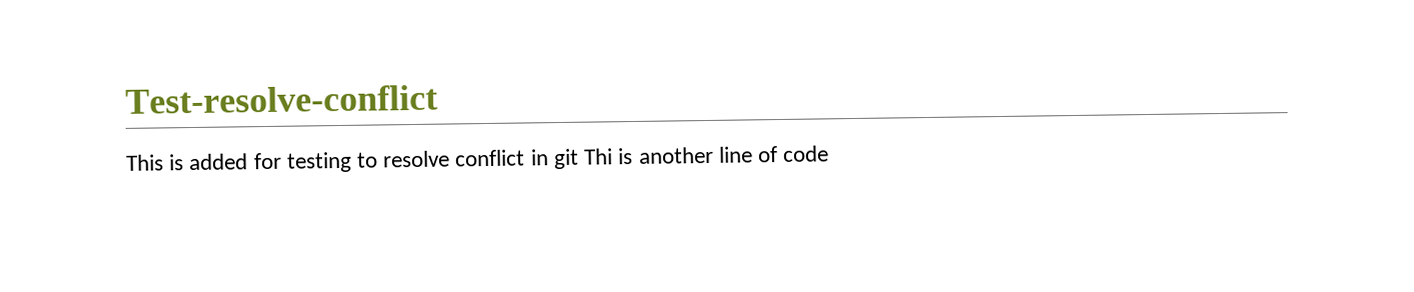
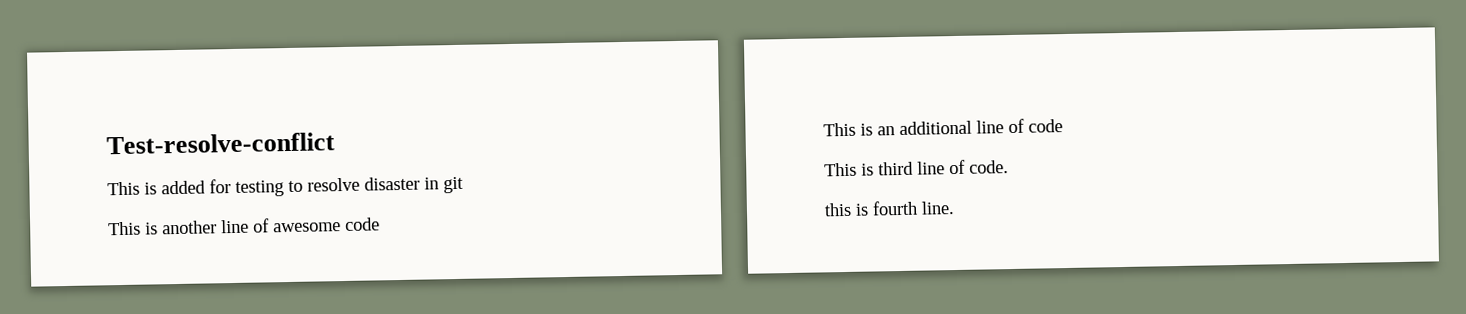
- This is added for testing to resolve conflict in git Thi is another line of code
+ This is added for testing to resolve disaster in git
+ This is another line of awesome code
+ This is an additional line of code
+ This is third line of code.
+ this is fourth line.

